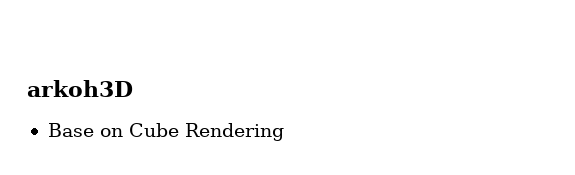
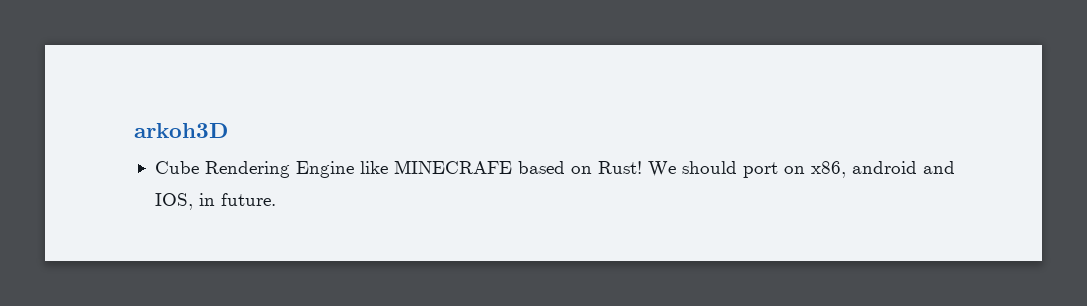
- Base on Cube Rendering
+ Cube Rendering Engine like MINECRAFE based on Rust! We should port on x86, android and IOS, in future.

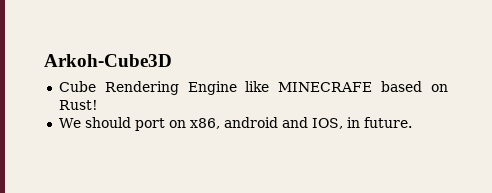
- arkoh3D
+ Arkoh-Cube3D
- Cube Rendering Engine like MINECRAFE based on Rust! We should port on x86, android and IOS, in future.
+ Cube Rendering Engine like MINECRAFE based on Rust!
+ We should port on x86, android and IOS, in future.

